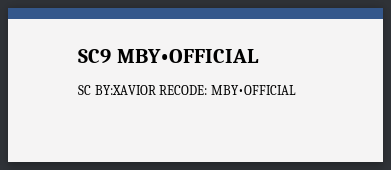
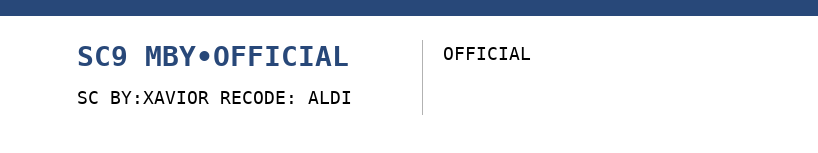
- SC BY:XAVIOR RECODE: MBY•OFFICIAL
+ SC BY:XAVIOR RECODE: ALDI OFFICIAL

